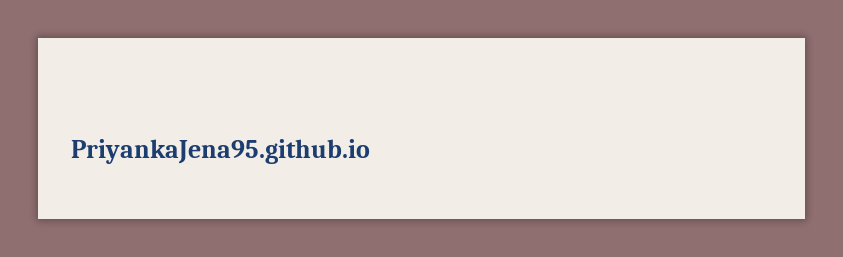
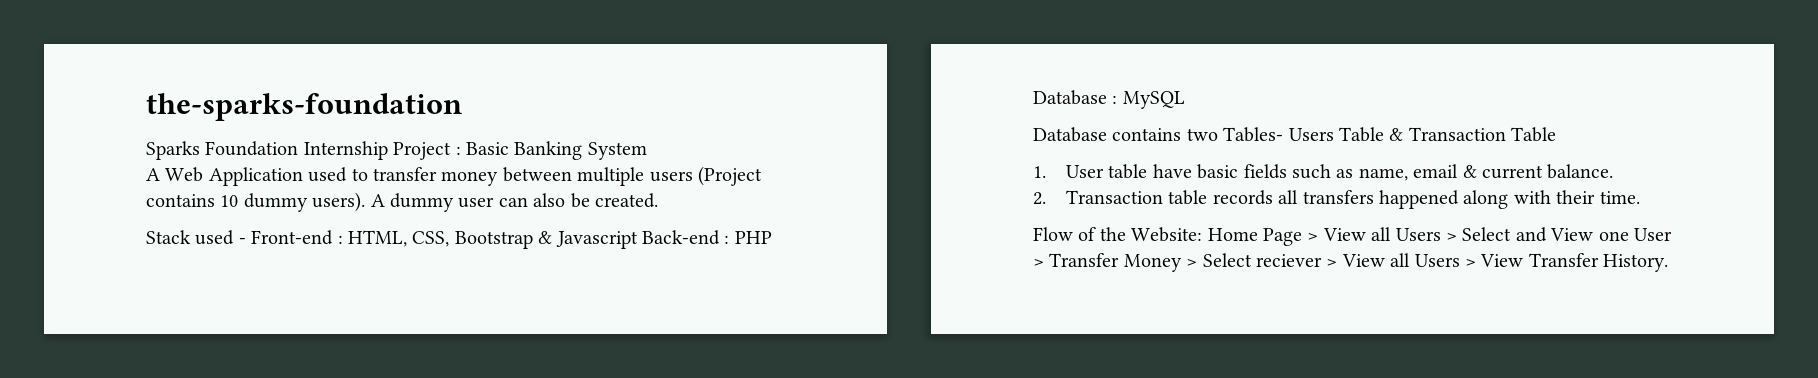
- PriyankaJena95.github.io
+ the-sparks-foundation
+ Sparks Foundation Internship Project : Basic Banking System
+ A Web Application used to transfer money between multiple users (Project contains 10 dummy users). A dummy user can also be created.
+ Stack used - Front-end : HTML, CSS, Bootstrap & Javascript Back-end : PHP Database : MySQL
+ Database contains two Tables- Users Table & Transaction Table
+ 1. User table have basic fields such as name, email & current balance.
+ 2. Transaction table records all transfers happened along with their time.
+ Flow of the Website: Home Page > View all Users > Select and View one User > Transfer Money > Select reciever > View all Users > View Transfer History.

